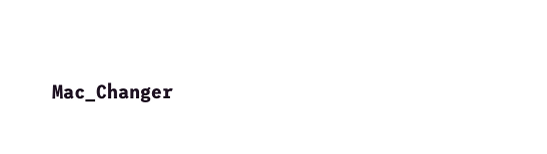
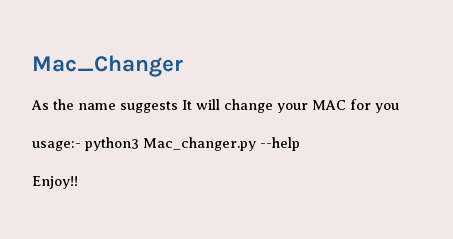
+ As the name suggests It will change your MAC for you
+ usage:- python3 Mac_changer.py --help
+ Enjoy!!

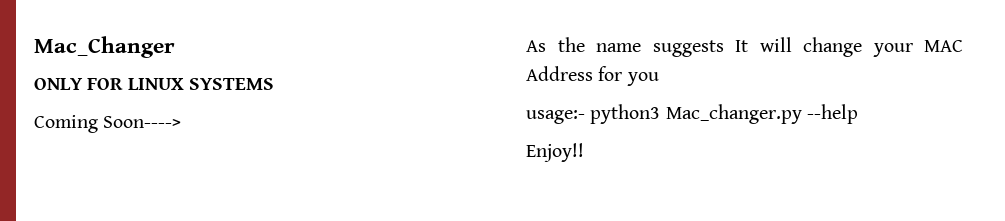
+ ONLY FOR LINUX SYSTEMS
+ Coming Soon---->
- As the name suggests It will change your MAC for you
+ As the name suggests It will change your MAC Address for you

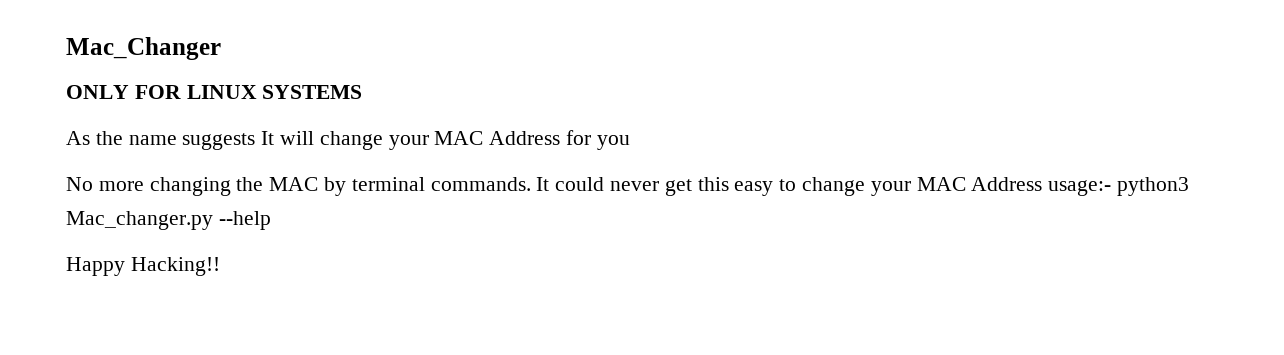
- Coming Soon---->
- usage:- python3 Mac_changer.py --help
+ No more changing the MAC by terminal commands. It could never get this easy to change your MAC Address usage:- python3 Mac_changer.py --help
- Enjoy!!
+ Happy Hacking!!

